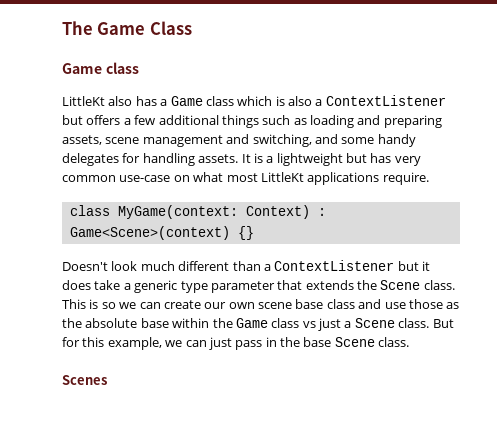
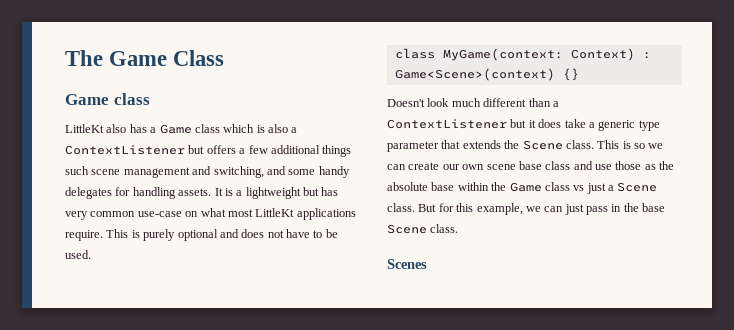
- LittleKt also has a Game class which is also a ContextListener but offers a few additional things such as loading and preparing assets, scene management and switching, and some handy delegates for handling assets.
+ LittleKt also has a Game class which is also a ContextListener but offers a few additional things such scene management and switching, and some handy delegates for handling assets.
+ This is purely optional and does not have to be used.

